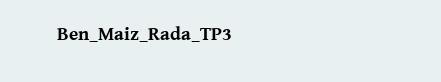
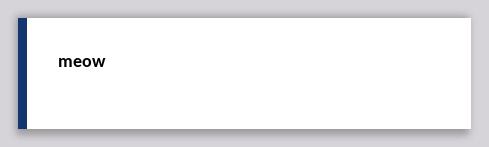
- Ben_Maiz_Rada_TP3
+ meow

